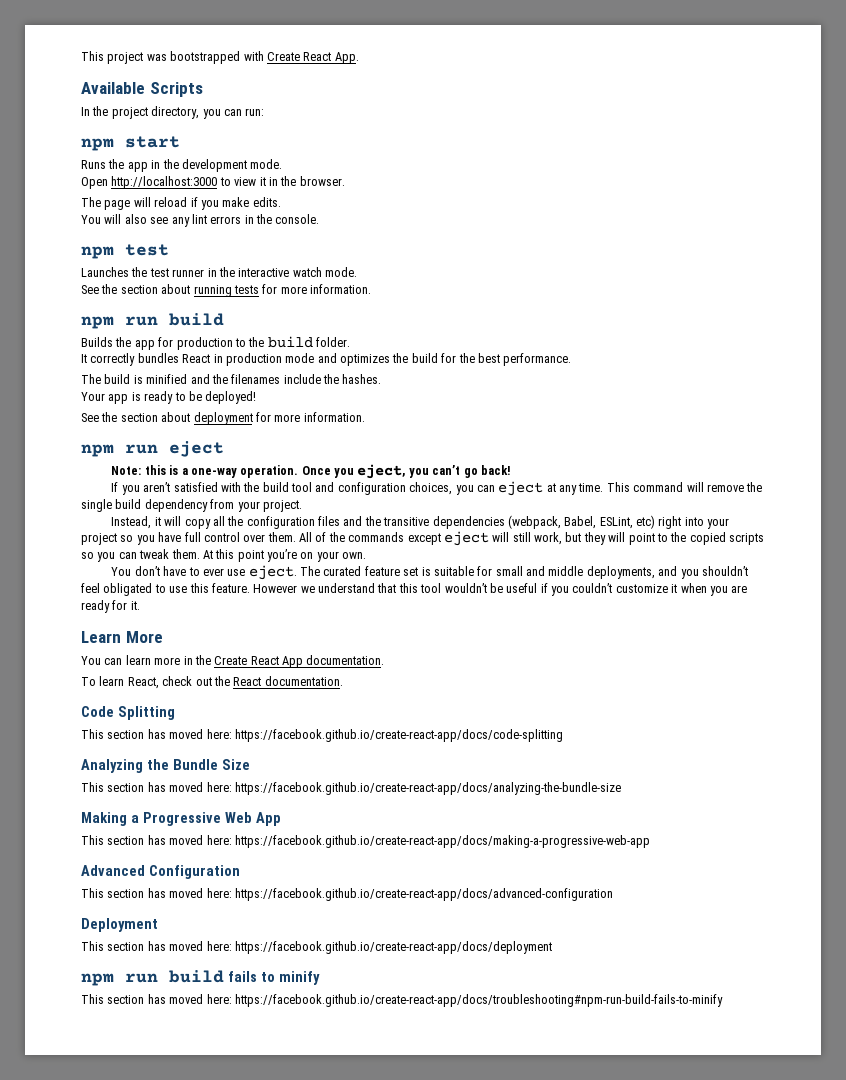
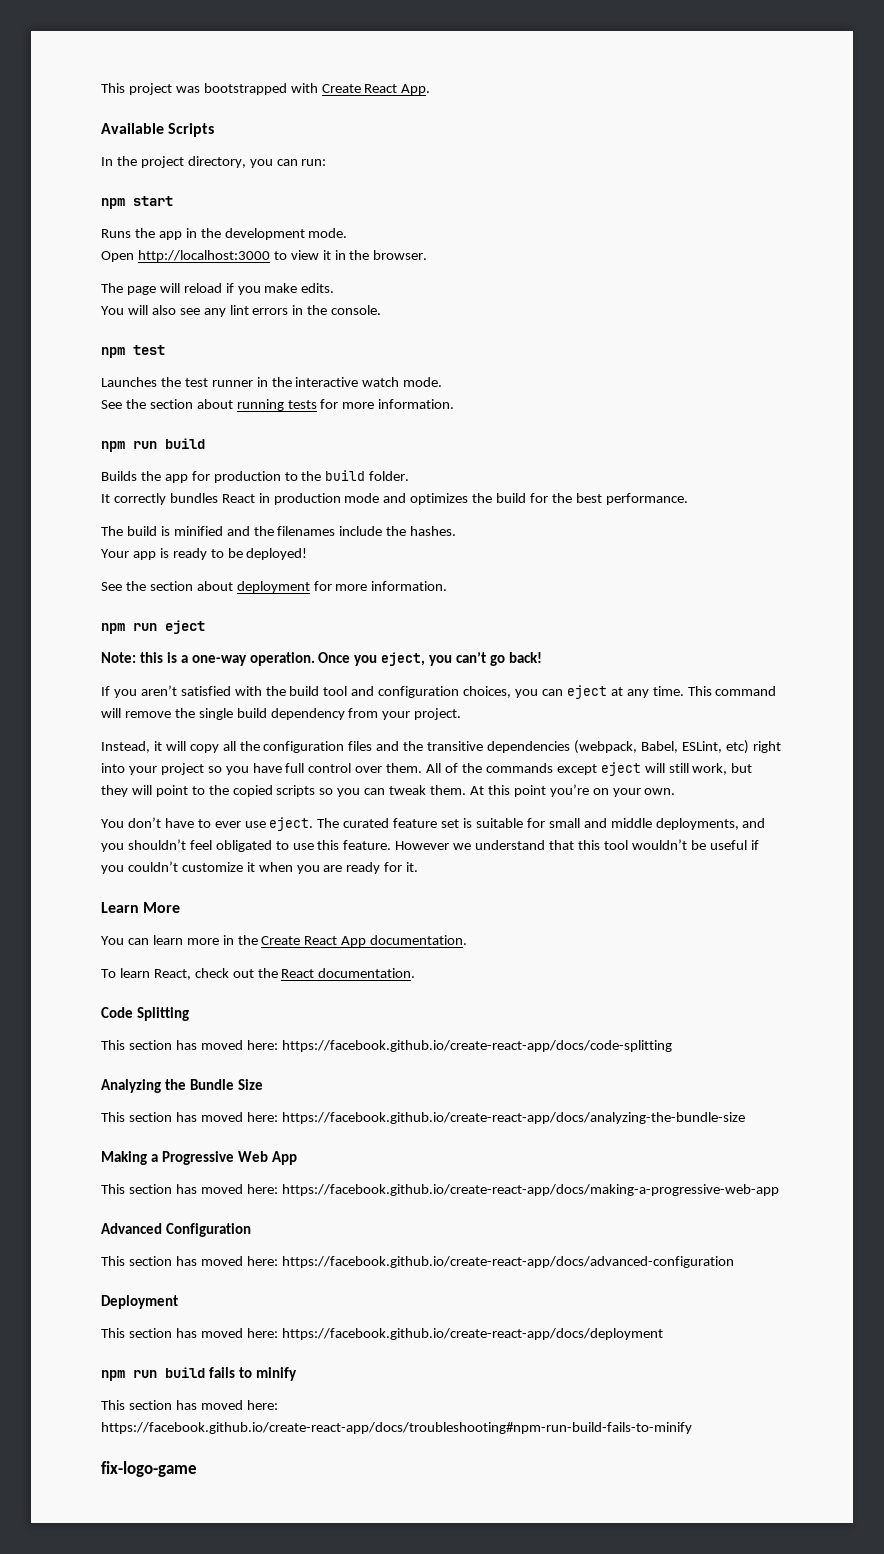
+ fix-logo-game

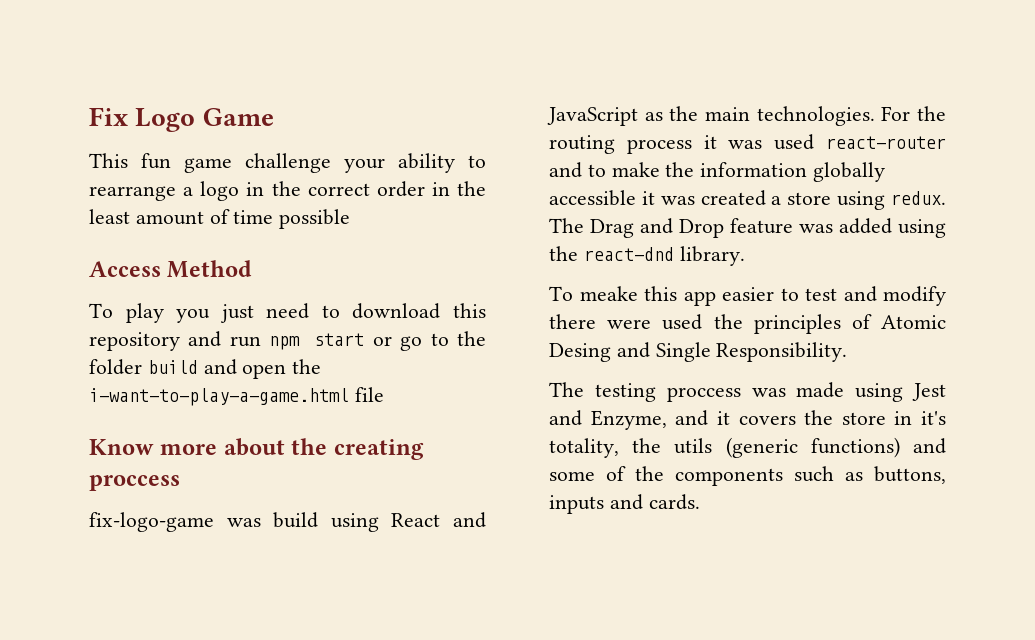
- This project was bootstrapped with Create React App.
- Available Scripts
- In the project directory, you can run:
- npm start
- Runs the app in the development mode.
- Open http://localhost:3000 to view it in the browser.
- The page will reload if you make edits.
- You will also see any lint errors in the console.
- npm test
- Launches the test runner in the interactive watch mode.
- See the section about running tests for more information.
- npm run build
- Builds the app for production to the build folder.
- It correctly bundles React in production mode and optimizes the build for the best performance.
- The build is minified and the filenames include the hashes.
- Your app is ready to be deployed!
- See the section about deployment for more information.
- npm run eject
- Note: this is a one-way operation. Once you eject, you can’t go back!
- If you aren’t satisfied with the build tool and configuration choices, you can eject at any time. This command will remove the single build dependency from your project.
- Instead, it will copy all the configuration files and the transitive dependencies (webpack, Babel, ESLint, etc) right into your project so you have full control over them. All of the commands except eject will still work, but they will point to the copied scripts so you can tweak them. At this point you’re on your own.
- You don’t have to ever use eject. The curated feature set is suitable for small and middle deployments, and you shouldn’t feel obligated to use this feature. However we understand that this tool wouldn’t be useful if you couldn’t customize it when you are ready for it.
- Learn More
- You can learn more in the Create React App documentation.
- To learn React, check out the React documentation.
- Code Splitting
- This section has moved here: https://facebook.github.io/create-react-app/docs/code-splitting
- Analyzing the Bundle Size
- This section has moved here: https://facebook.github.io/create-react-app/docs/analyzing-the-bundle-size
- Making a Progressive Web App
- This section has moved here: https://facebook.github.io/create-react-app/docs/making-a-progressive-web-app
- Advanced Configuration
- This section has moved here: https://facebook.github.io/create-react-app/docs/advanced-configuration
- Deployment
- This section has moved here: https://facebook.github.io/create-react-app/docs/deployment
- npm run build fails to minify
- This section has moved here: https://facebook.github.io/create-react-app/docs/troubleshooting#npm-run-build-fails-to-minify
- fix-logo-game
+ Fix Logo Game
+ This fun game challenge your ability to rearrange a logo in the correct order in the least amount of time possible
+ Access Method
+ To play you just need to download this repository and run npm start or go to the folder build and open the i-want-to-play-a-game.html file
+ Know more about the creating proccess
+ fix-logo-game was build using React and JavaScript as the main technologies. For the routing process it was used react-router and to make the information globally accessible it was created a store using redux. The Drag and Drop feature was added using the react-dnd library.
+ To meake this app easier to test and modify there were used the principles of Atomic Desing and Single Responsibility.
+ The testing proccess was made using Jest and Enzyme, and it covers the store in it's totality, the utils (generic functions) and some of the components such as buttons, inputs and cards.

